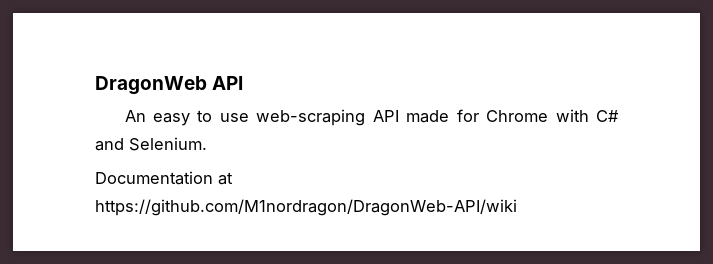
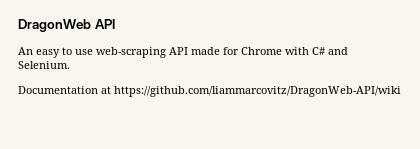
- Documentation at https://github.com/M1nordragon/DragonWeb-API/wiki
+ Documentation at https://github.com/liammarcovitz/DragonWeb-API/wiki

